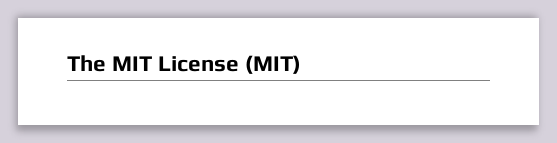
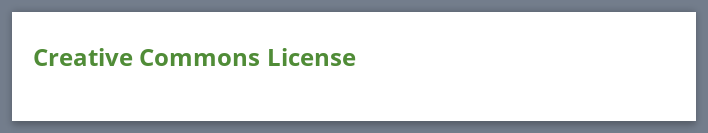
- The MIT License (MIT)
+ Creative Commons License

